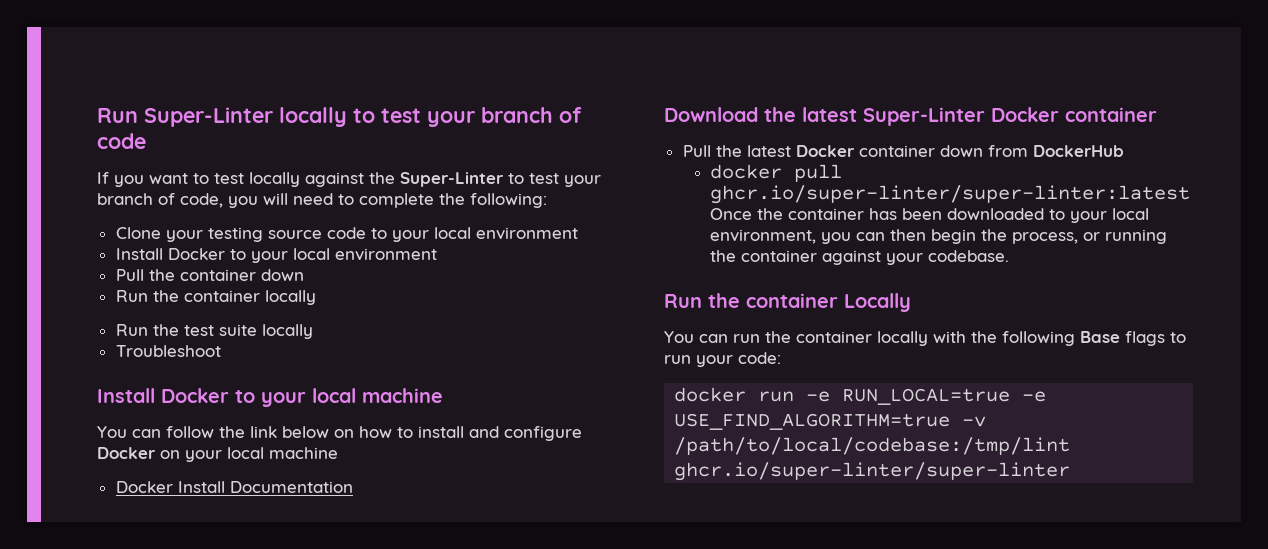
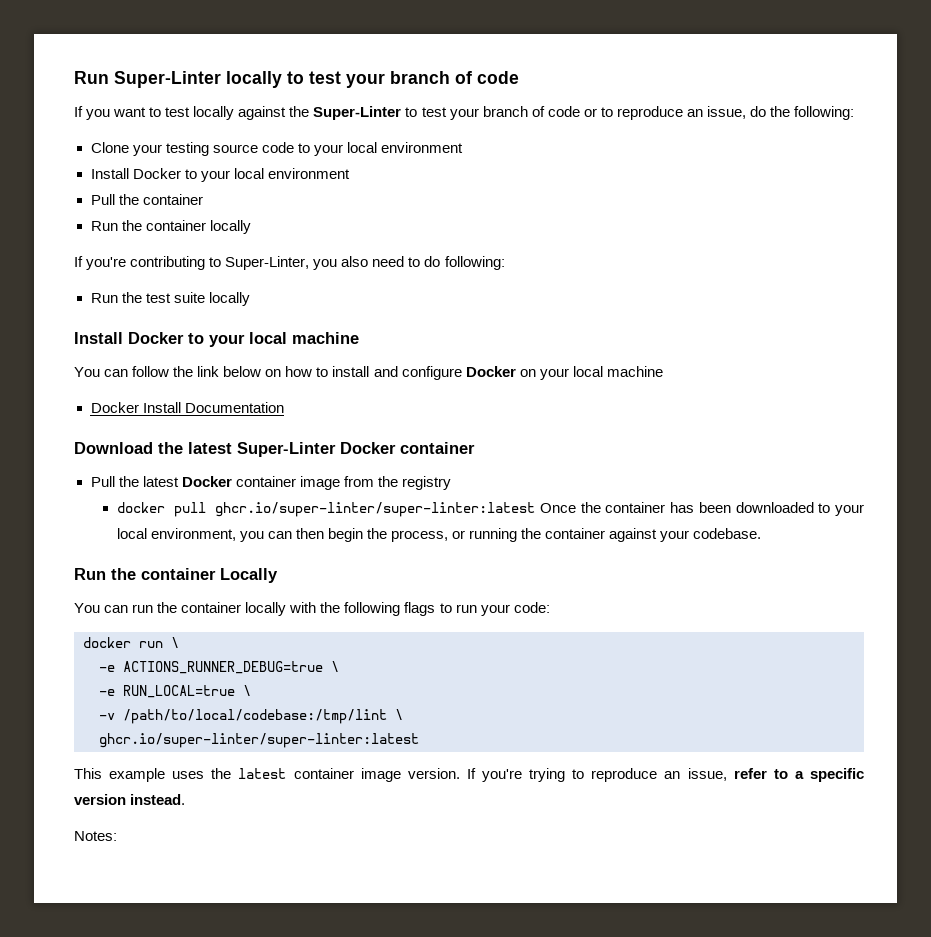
- If you want to test locally against the Super-Linter to test your branch of code, you will need to complete the following:
+ If you want to test locally against the Super-Linter to test your branch of code or to reproduce an issue, do the following:
- Pull the container down
+ Pull the container
+ If you're contributing to Super-Linter, you also need to do following:
- Troubleshoot
- Pull the latest Docker container down from DockerHub
+ Pull the latest Docker container image from the registry
- You can run the container locally with the following Base flags to run your code:
+ You can run the container locally with the following flags to run your code:
- docker run -e RUN_LOCAL=true -e USE_FIND_ALGORITHM=true -v /path/to/local/codebase:/tmp/lint ghcr.io/super-linter/super-linter
+ docker run \
+ -e ACTIONS_RUNNER_DEBUG=true \
+ -e RUN_LOCAL=true \
+ -v /path/to/local/codebase:/tmp/lint \
+ ghcr.io/super-linter/super-linter:latest
+ This example uses the latest container image version. If you're trying to reproduce an issue, refer to a specific version instead.
+ Notes:

